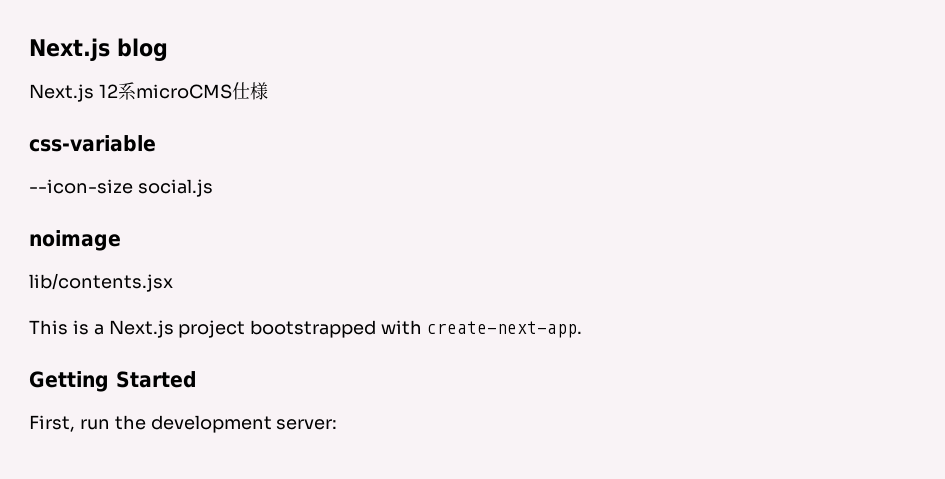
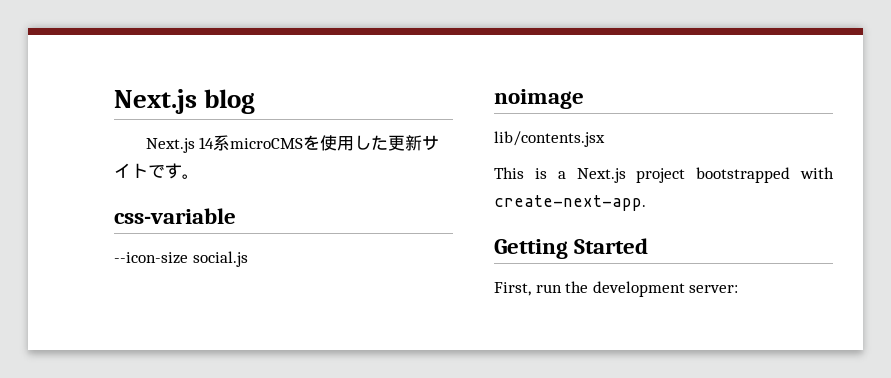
- Next.js 12系microCMS仕様
+ Next.js 14系microCMSを使用した更新サイトです。

